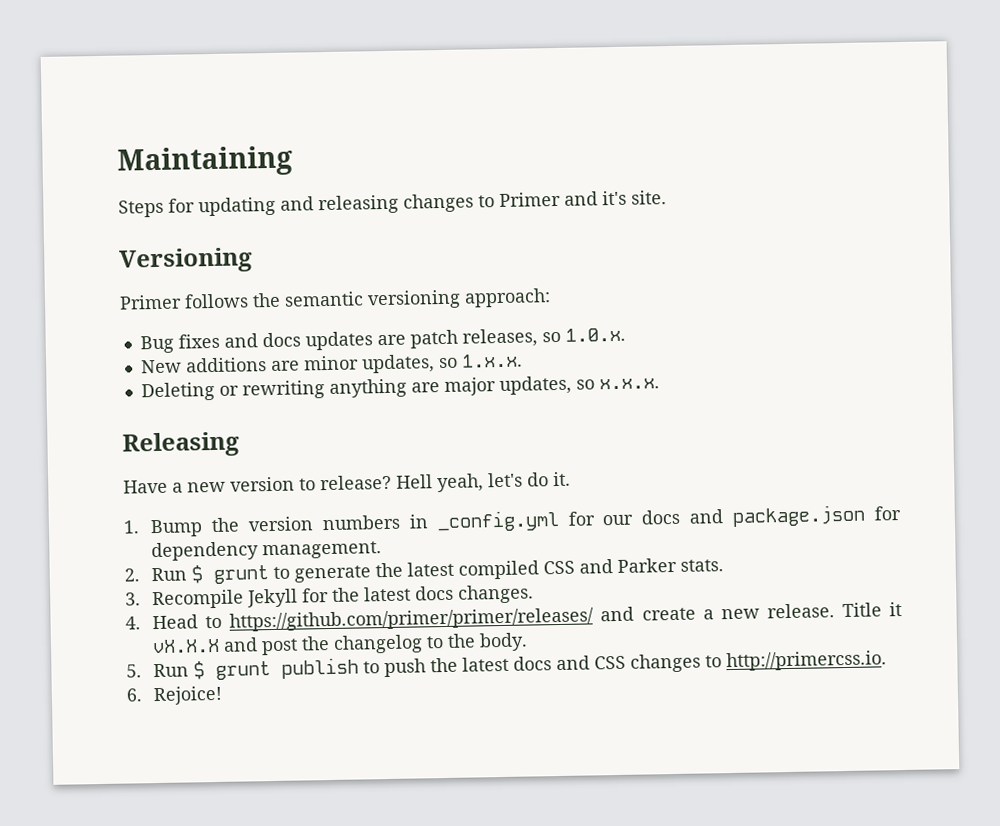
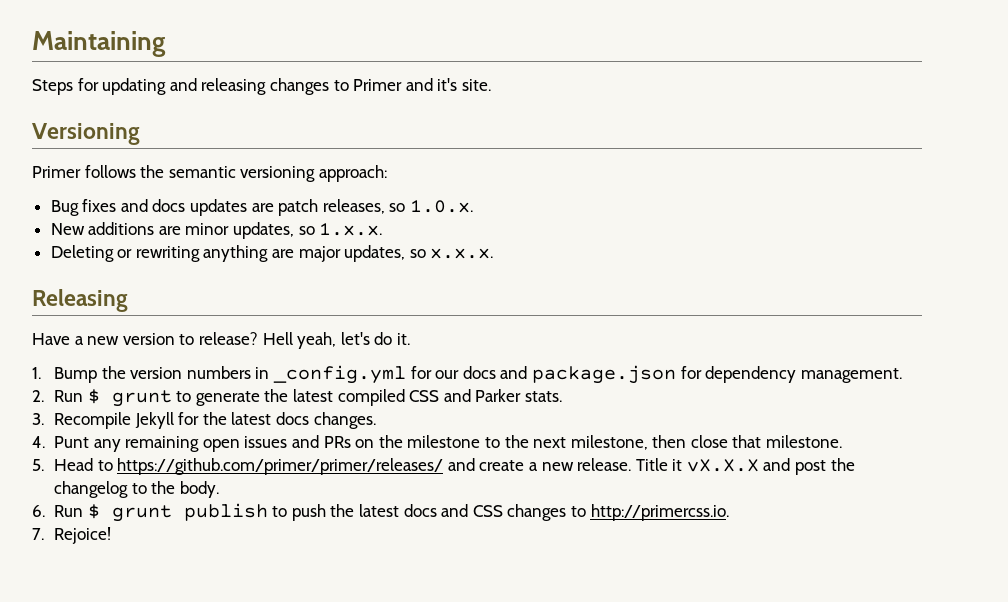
- 4. Head to https://github.com/primer/primer/releases/ and create a new release.
+ 4. Punt any remaining open issues and PRs on the milestone to the next milestone, then close that milestone.
+ 5. Head to https://github.com/primer/primer/releases/ and create a new release.
- 5. Run $ grunt publish to push the latest docs and CSS changes to http://primercss.io.
+ 6. Run $ grunt publish to push the latest docs and CSS changes to http://primercss.io.
- 6. Rejoice!
+ 7. Rejoice!

